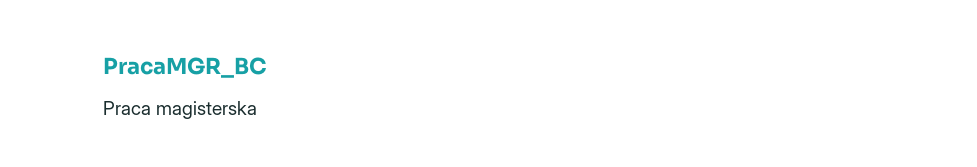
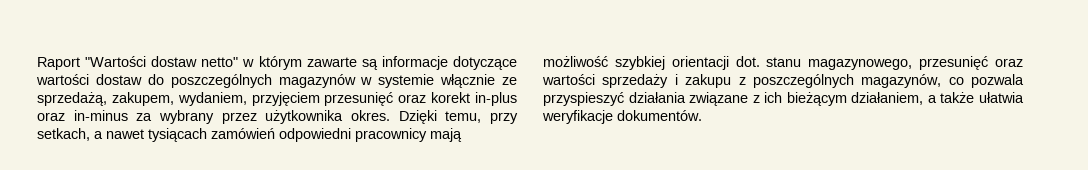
- PracaMGR_BC
- Praca magisterska
+ Raport "Wartości dostaw netto" w którym zawarte są informacje dotyczące wartości dostaw do poszczególnych magazynów w systemie włącznie ze sprzedażą, zakupem, wydaniem, przyjęciem przesunięć oraz korekt in-plus oraz in-minus za wybrany przez użytkownika okres. Dzięki temu, przy setkach, a nawet tysiącach zamówień odpowiedni pracownicy mają możliwość szybkiej orientacji dot. stanu magazynowego, przesunięć oraz wartości sprzedaży i zakupu z poszczególnych magazynów, co pozwala przyspieszyć działania związane z ich bieżącym działaniem, a także ułatwia weryfikacje dokumentów.

